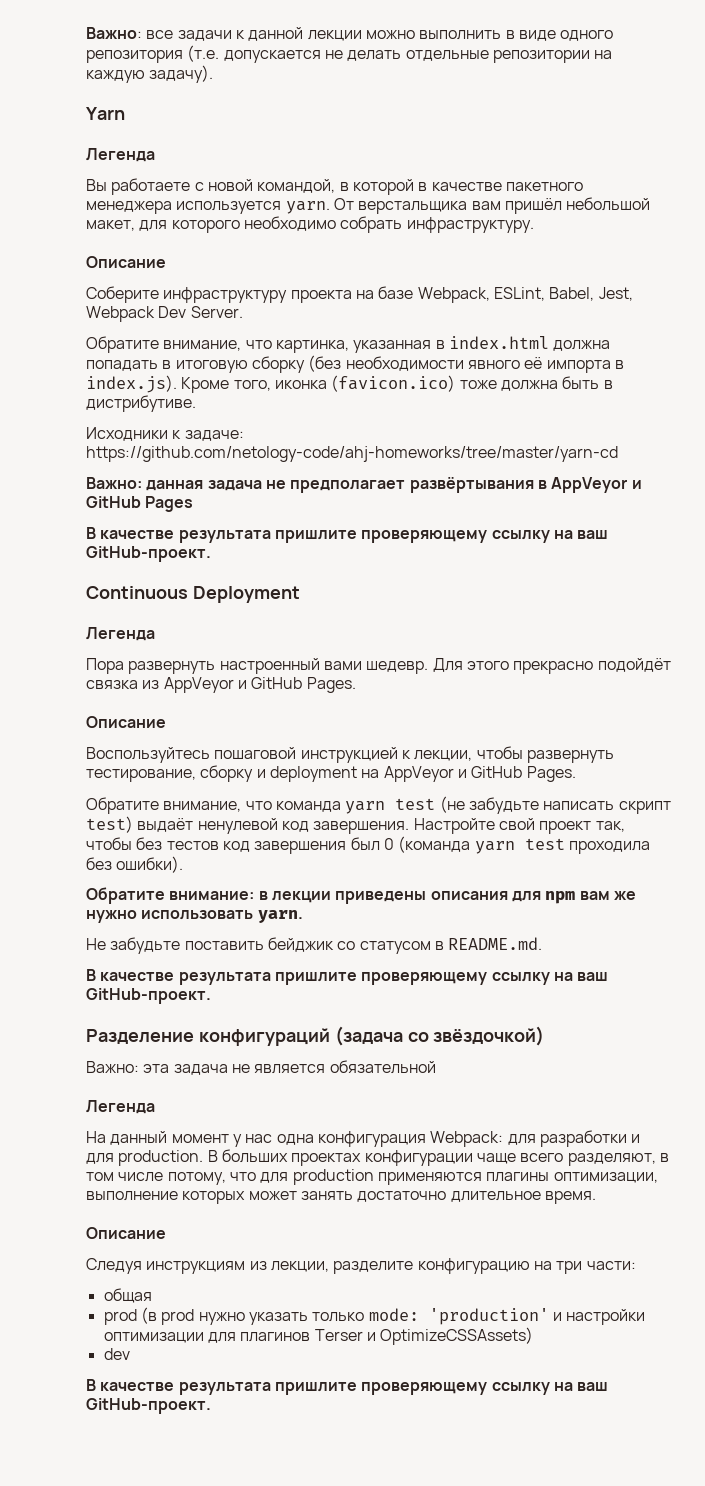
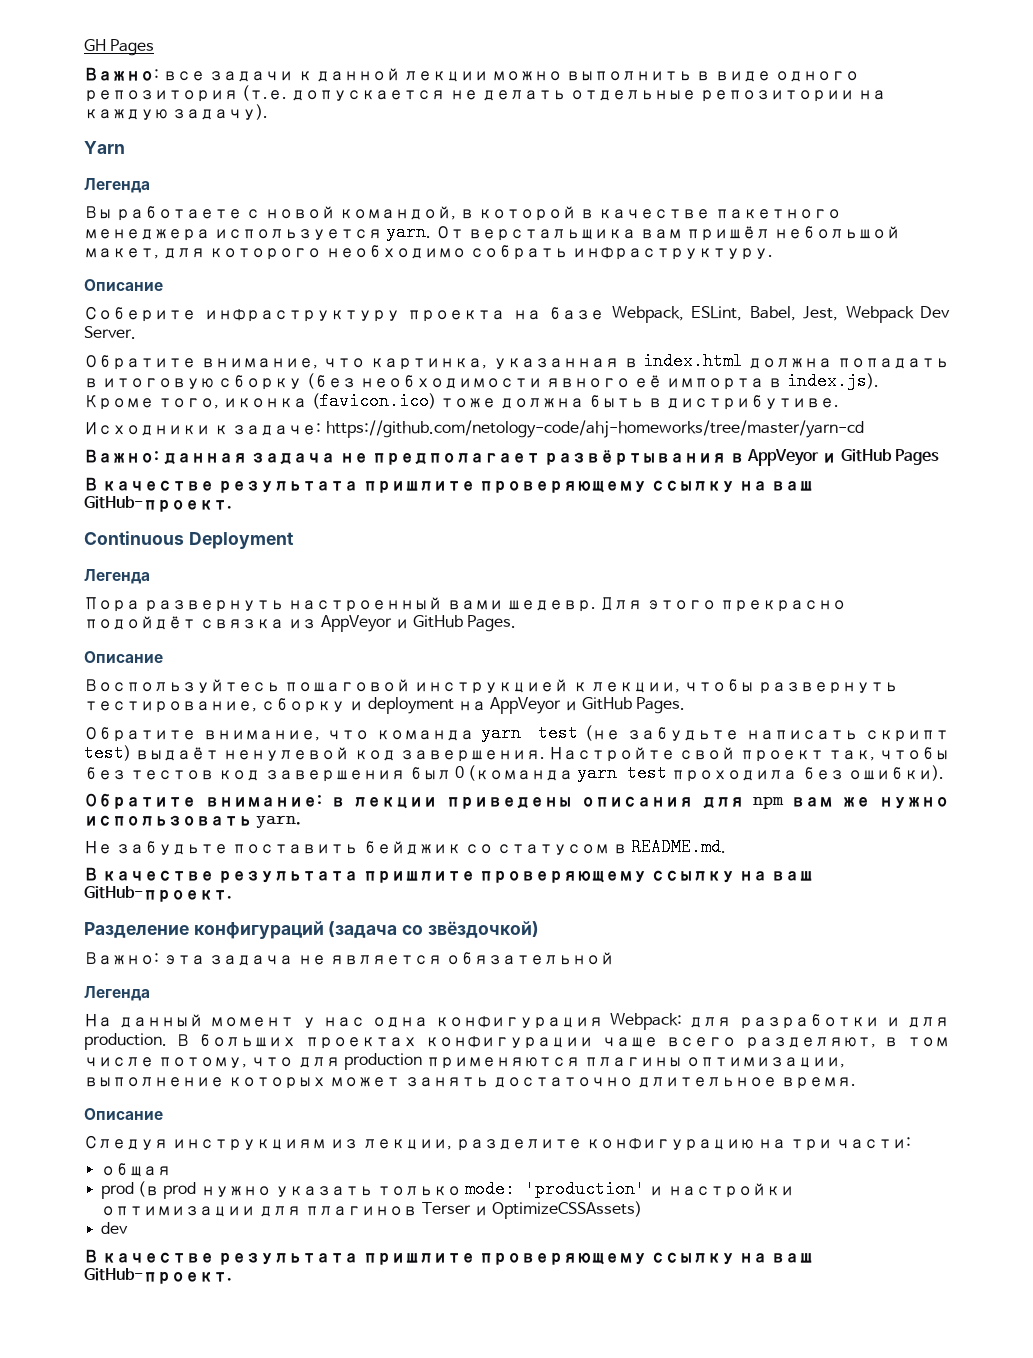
+ GH Pages

